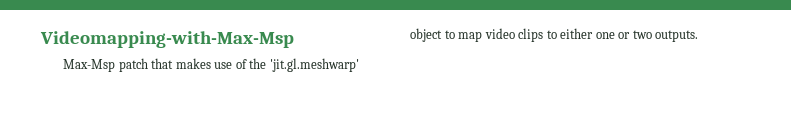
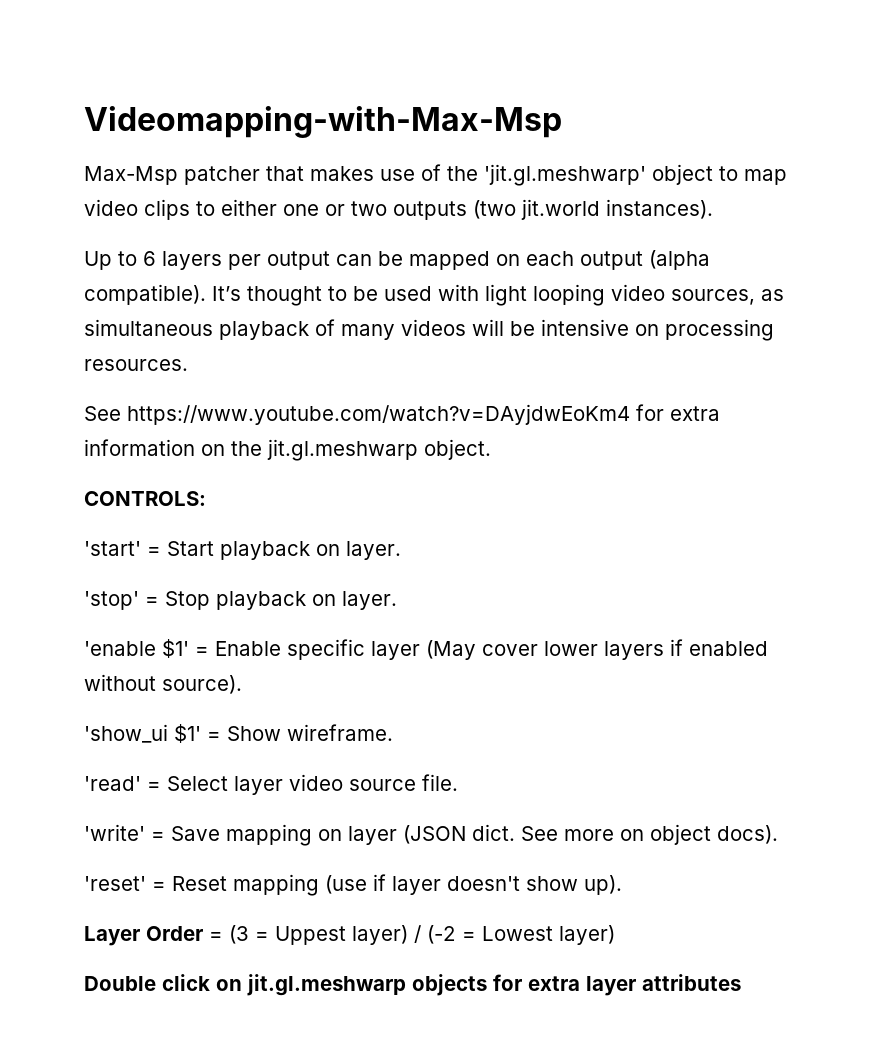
- Max-Msp patch that makes use of the 'jit.gl.meshwarp' object to map video clips to either one or two outputs.
+ Max-Msp patcher that makes use of the 'jit.gl.meshwarp' object to map video clips to either one or two outputs (two jit.world instances).
+ Up to 6 layers per output can be mapped on each output (alpha compatible). It’s thought to be used with light looping video sources, as simultaneous playback of many videos will be intensive on processing resources.
+ See https://www.youtube.com/watch?v=DAyjdwEoKm4 for extra information on the jit.gl.meshwarp object.
+ CONTROLS:
+ 'start' = Start playback on layer.
+ 'stop' = Stop playback on layer.
+ 'enable $1' = Enable specific layer (May cover lower layers if enabled without source).
+ 'show_ui $1' = Show wireframe.
+ 'read' = Select layer video source file.
+ 'write' = Save mapping on layer (JSON dict. See more on object docs).
+ 'reset' = Reset mapping (use if layer doesn't show up).
+ Layer Order = (3 = Uppest layer) / (-2 = Lowest layer)
+ Double click on jit.gl.meshwarp objects for extra layer attributes

